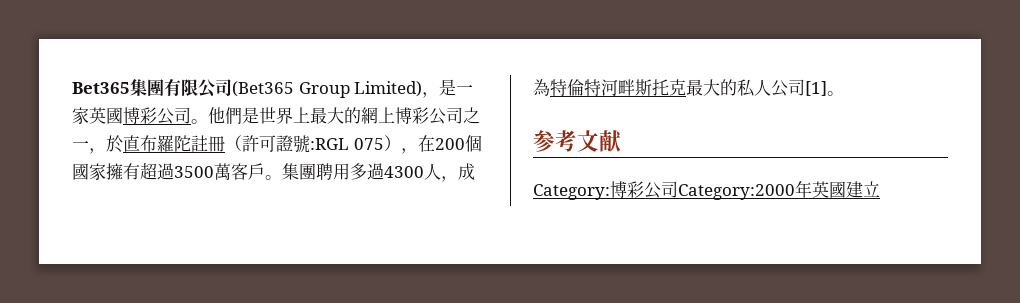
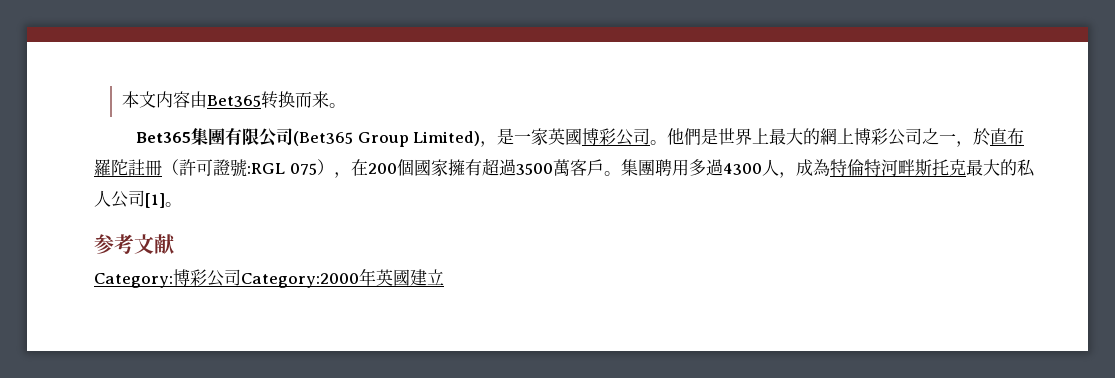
+ 本文内容由Bet365转换而来。

